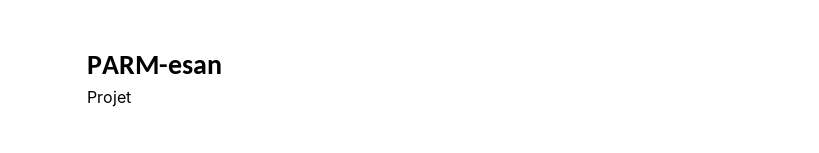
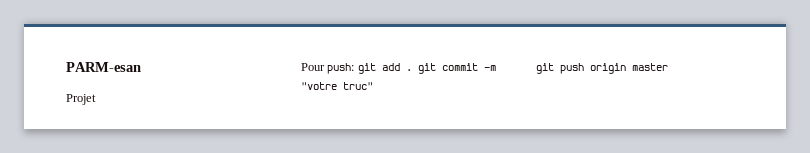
+ Pour push: git add . git commit -m "votre truc"
+ git push origin master

